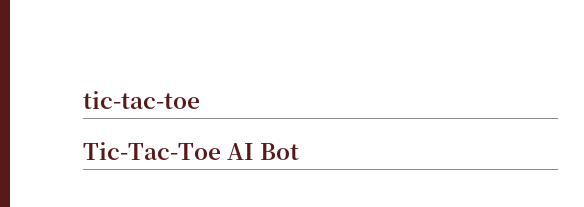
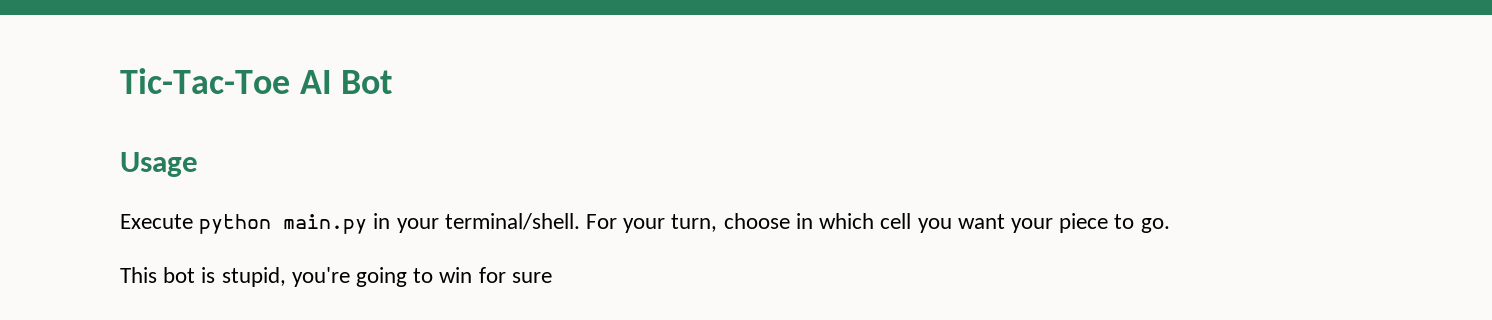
- tic-tac-toe
+ Usage
+ Execute python main.py in your terminal/shell. For your turn, choose in which cell you want your piece to go.
+ This bot is stupid, you're going to win for sure

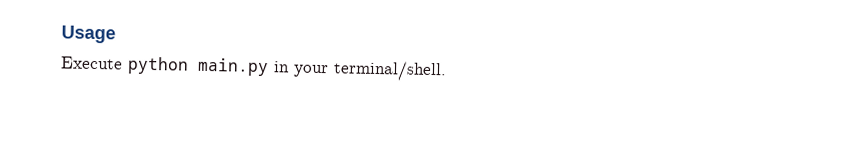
- Tic-Tac-Toe AI Bot
- For your turn, choose in which cell you want your piece to go.
- This bot is stupid, you're going to win for sure

